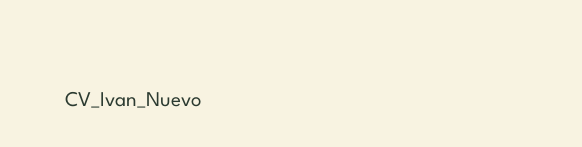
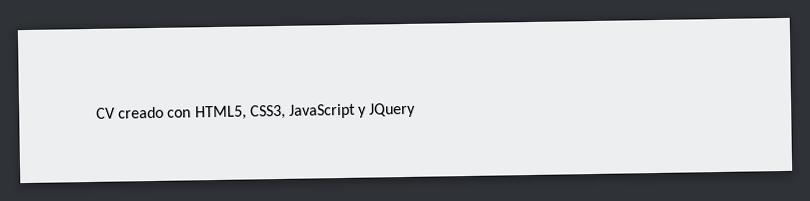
- CV_Ivan_Nuevo
+ CV creado con HTML5, CSS3, JavaScript y JQuery

